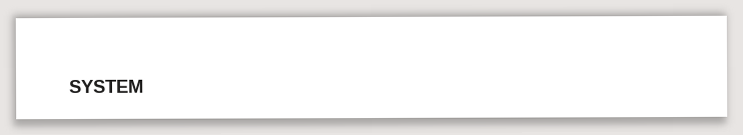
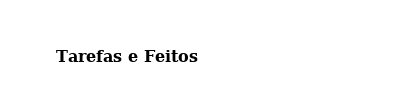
- SYSTEM
+ Tarefas e Feitos

